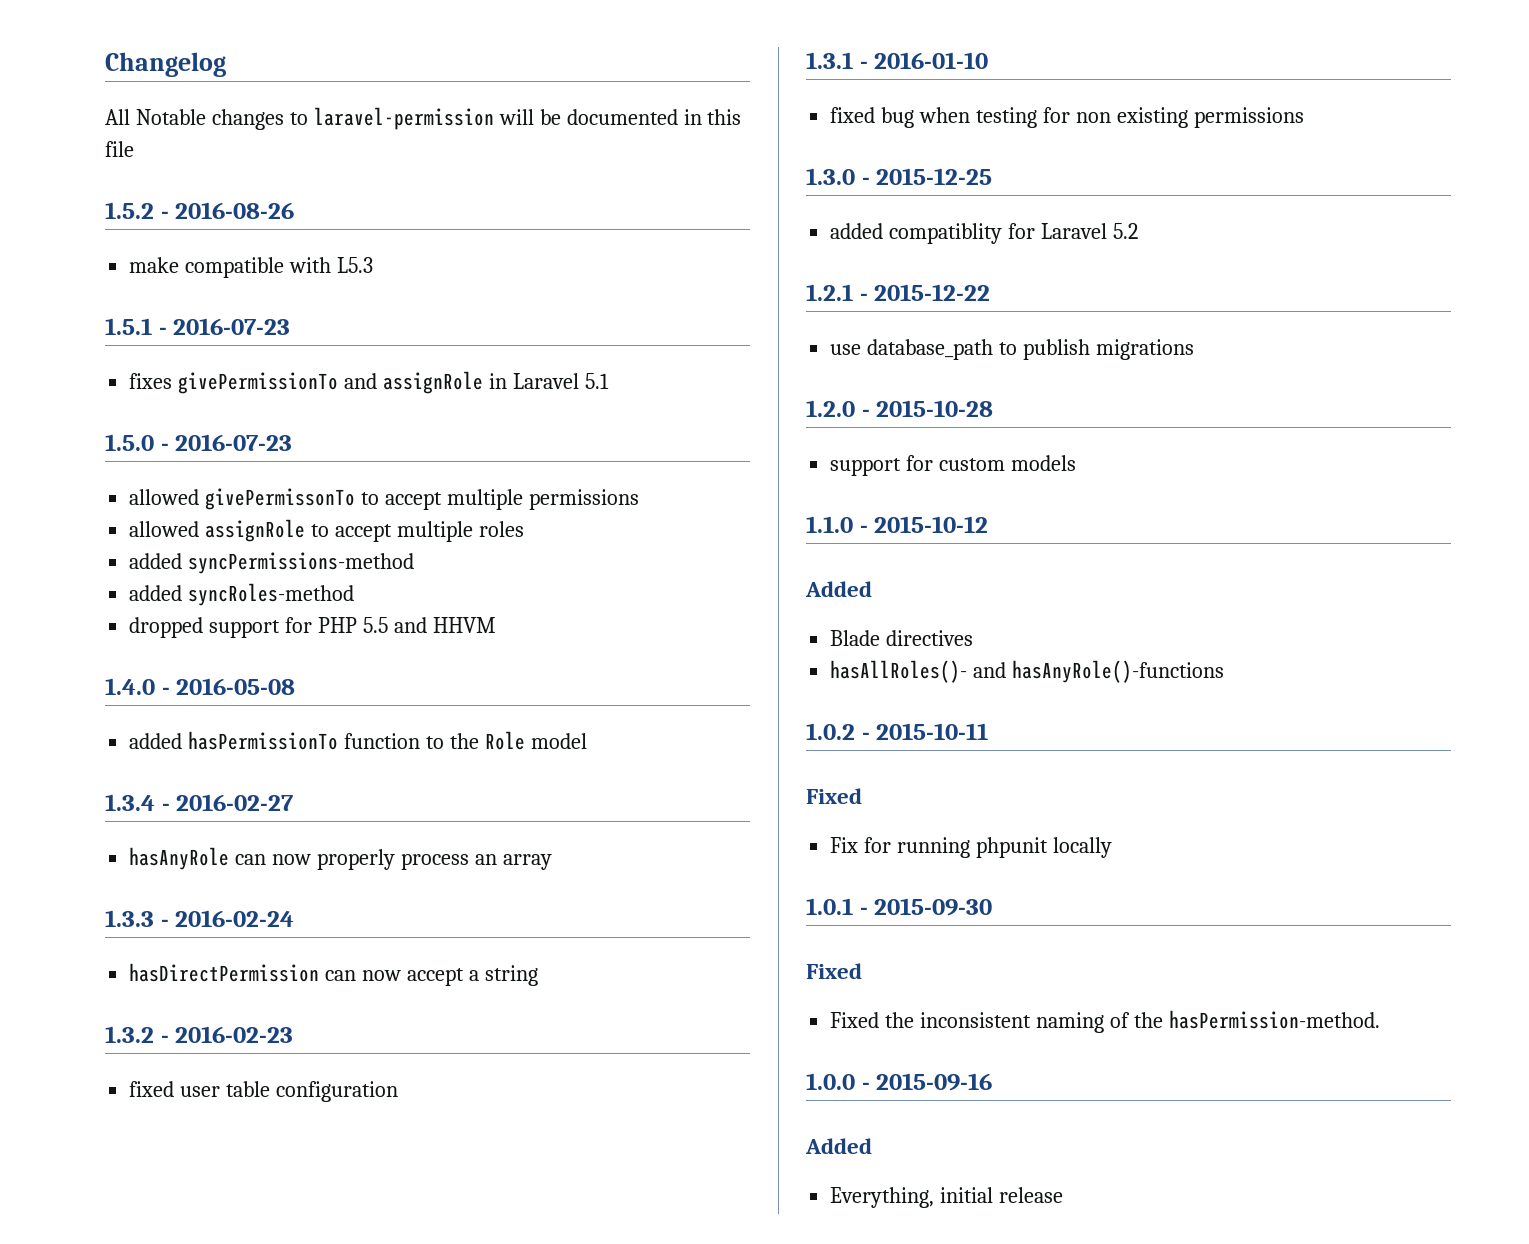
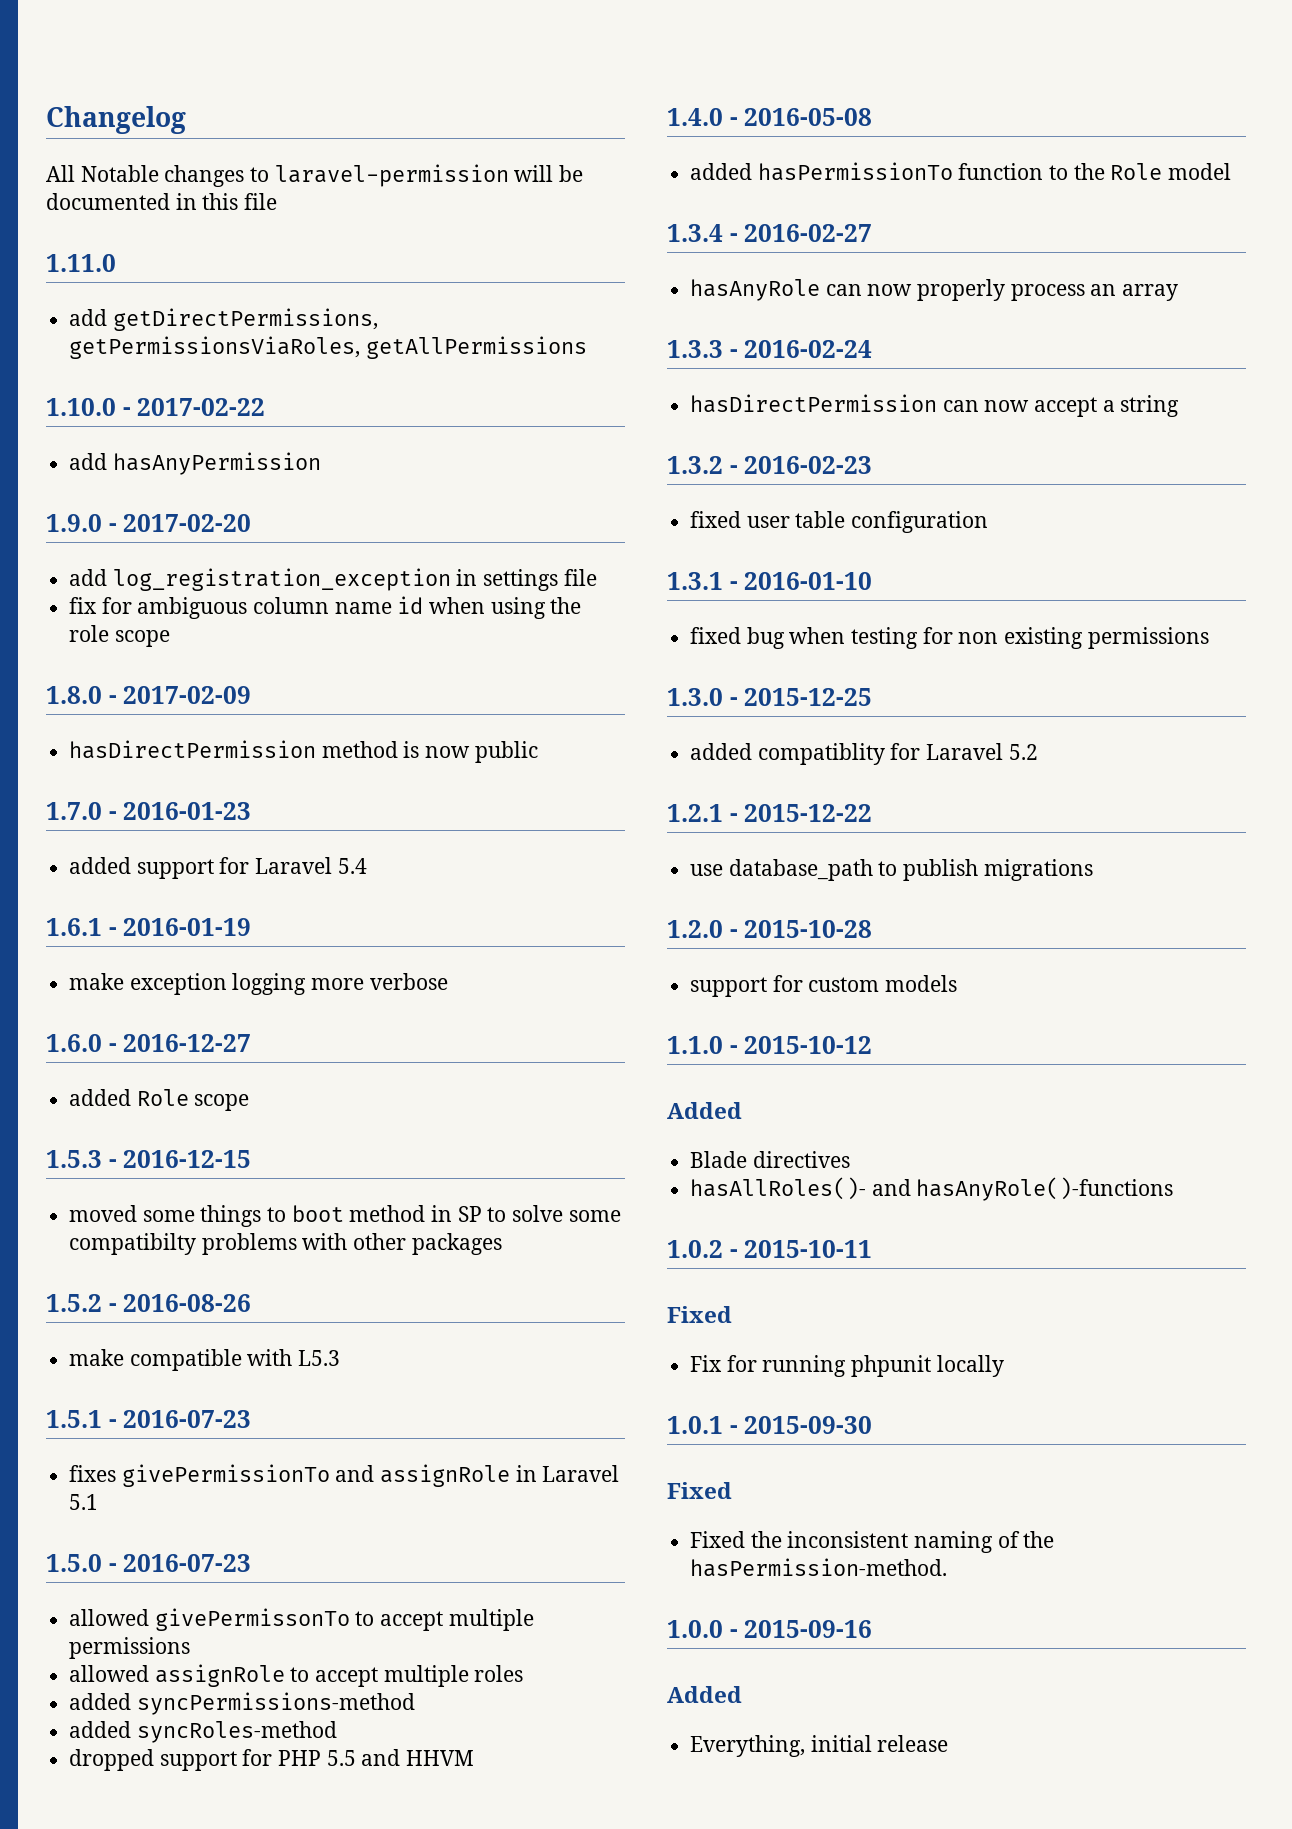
+ 1.11.0
+ add getDirectPermissions, getPermissionsViaRoles, getAllPermissions
+ 1.10.0 - 2017-02-22
+ add hasAnyPermission
+ 1.9.0 - 2017-02-20
+ add log_registration_exception in settings file
+ fix for ambiguous column name id when using the role scope
+ 1.8.0 - 2017-02-09
+ hasDirectPermission method is now public
+ 1.7.0 - 2016-01-23
+ added support for Laravel 5.4
+ 1.6.1 - 2016-01-19
+ make exception logging more verbose
+ 1.6.0 - 2016-12-27
+ added Role scope
+ 1.5.3 - 2016-12-15
+ moved some things to boot method in SP to solve some compatibilty problems with other packages

